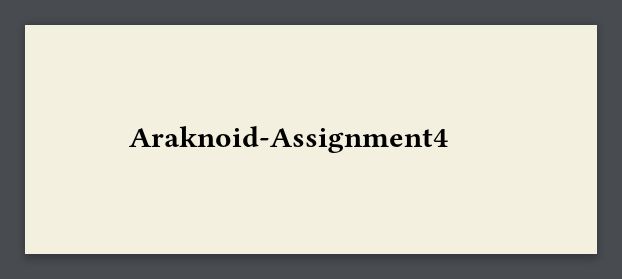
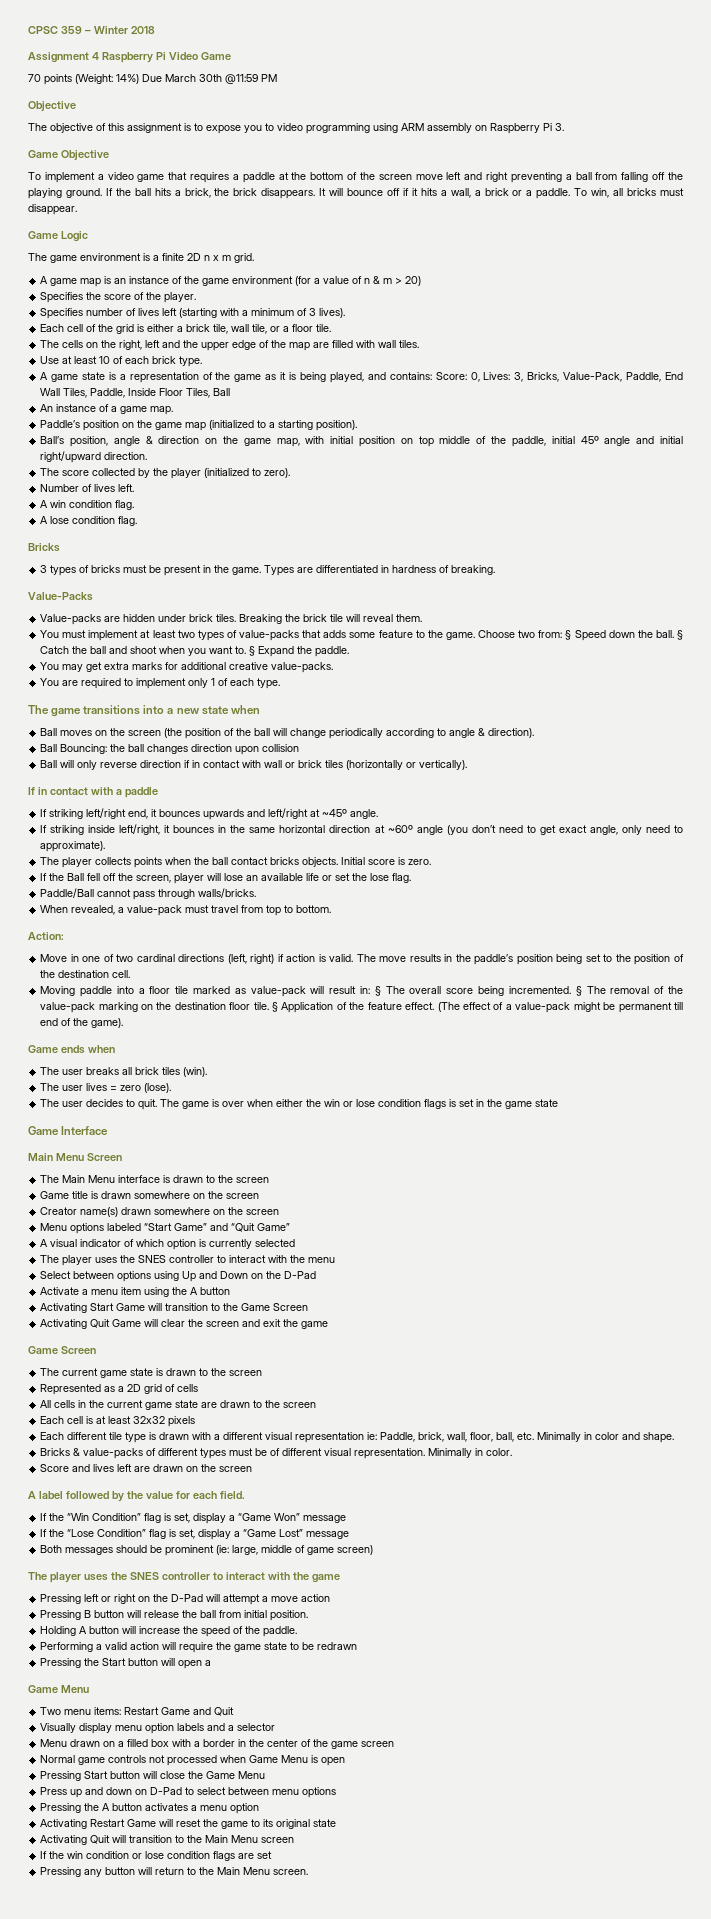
- Araknoid-Assignment4
+ CPSC 359 – Winter 2018
+ Assignment 4 Raspberry Pi Video Game
+ 70 points (Weight: 14%) Due March 30th @11:59 PM
+ Objective
+ The objective of this assignment is to expose you to video programming using ARM assembly on Raspberry Pi 3.
+ Game Objective
+ To implement a video game that requires a paddle at the bottom of the screen move left and right preventing a ball from falling off the playing ground. If the ball hits a brick, the brick disappears. It will bounce off if it hits a wall, a brick or a paddle. To win, all bricks must disappear.
+ Game Logic
+ The game environment is a finite 2D n x m grid.
+ A game map is an instance of the game environment (for a value of n & m > 20)
+ Specifies the score of the player.
+ Specifies number of lives left (starting with a minimum of 3 lives).
+ Each cell of the grid is either a brick tile, wall tile, or a floor tile.
+ The cells on the right, left and the upper edge of the map are filled with wall tiles.
+ Use at least 10 of each brick type.
+ A game state is a representation of the game as it is being played, and contains: Score: 0, Lives: 3, Bricks, Value-Pack, Paddle, End Wall Tiles, Paddle, Inside Floor Tiles, Ball
+ An instance of a game map.
+ Paddle’s position on the game map (initialized to a starting position).
+ Ball’s position, angle & direction on the game map, with initial position on top middle of the paddle, initial 45º angle and initial right/upward direction.
+ The score collected by the player (initialized to zero).
+ Number of lives left.
+ A win condition flag.
+ A lose condition flag.
+ Bricks
+ 3 types of bricks must be present in the game. Types are differentiated in hardness of breaking.
+ Value-Packs
+ Value-packs are hidden under brick tiles. Breaking the brick tile will reveal them.
+ You must implement at least two types of value-packs that adds some feature to the game. Choose two from: § Speed down the ball. § Catch the ball and shoot when you want to. § Expand the paddle.
+ You may get extra marks for additional creative value-packs.
+ You are required to implement only 1 of each type.
+ The game transitions into a new state when
+ Ball moves on the screen (the position of the ball will change periodically according to angle & direction).
+ Ball Bouncing: the ball changes direction upon collision
+ Ball will only reverse direction if in contact with wall or brick tiles (horizontally or vertically).
+ If in contact with a paddle
+ If striking left/right end, it bounces upwards and left/right at ~45º angle.
+ If striking inside left/right, it bounces in the same horizontal direction at ~60º angle (you don’t need to get exact angle, only need to approximate).
+ The player collects points when the ball contact bricks objects. Initial score is zero.
+ If the Ball fell off the screen, player will lose an available life or set the lose flag.
+ Paddle/Ball cannot pass through walls/bricks.
+ When revealed, a value-pack must travel from top to bottom.
+ Action:
+ Move in one of two cardinal directions (left, right) if action is valid. The move results in the paddle’s position being set to the position of the destination cell.
+ Moving paddle into a floor tile marked as value-pack will result in: § The overall score being incremented. § The removal of the value-pack marking on the destination floor tile. § Application of the feature effect. (The effect of a value-pack might be permanent till end of the game).
+ Game ends when
+ The user breaks all brick tiles (win).
+ The user lives = zero (lose).
+ The user decides to quit. The game is over when either the win or lose condition flags is set in the game state
+ Game Interface
+ Main Menu Screen
+ The Main Menu interface is drawn to the screen
+ Game title is drawn somewhere on the screen
+ Creator name(s) drawn somewhere on the screen
+ Menu options labeled “Start Game” and “Quit Game”
+ A visual indicator of which option is currently selected
+ The player uses the SNES controller to interact with the menu
+ Select between options using Up and Down on the D-Pad
+ Activate a menu item using the A button
+ Activating Start Game will transition to the Game Screen
+ Activating Quit Game will clear the screen and exit the game
+ Game Screen
+ The current game state is drawn to the screen
+ Represented as a 2D grid of cells
+ All cells in the current game state are drawn to the screen
+ Each cell is at least 32x32 pixels
+ Each different tile type is drawn with a different visual representation ie: Paddle, brick, wall, floor, ball, etc. Minimally in color and shape.
+ Bricks & value-packs of different types must be of different visual representation. Minimally in color.
+ Score and lives left are drawn on the screen
+ A label followed by the value for each field.
+ If the “Win Condition” flag is set, display a “Game Won” message
+ If the “Lose Condition” flag is set, display a “Game Lost” message
+ Both messages should be prominent (ie: large, middle of game screen)
+ The player uses the SNES controller to interact with the game
+ Pressing left or right on the D-Pad will attempt a move action
+ Pressing B button will release the ball from initial position.
+ Holding A button will increase the speed of the paddle.
+ Performing a valid action will require the game state to be redrawn
+ Pressing the Start button will open a
+ Game Menu
+ Two menu items: Restart Game and Quit
+ Visually display menu option labels and a selector
+ Menu drawn on a filled box with a border in the center of the game screen
+ Normal game controls not processed when Game Menu is open
+ Pressing Start button will close the Game Menu
+ Press up and down on D-Pad to select between menu options
+ Pressing the A button activates a menu option
+ Activating Restart Game will reset the game to its original state
+ Activating Quit will transition to the Main Menu screen
+ If the win condition or lose condition flags are set
+ Pressing any button will return to the Main Menu screen.

